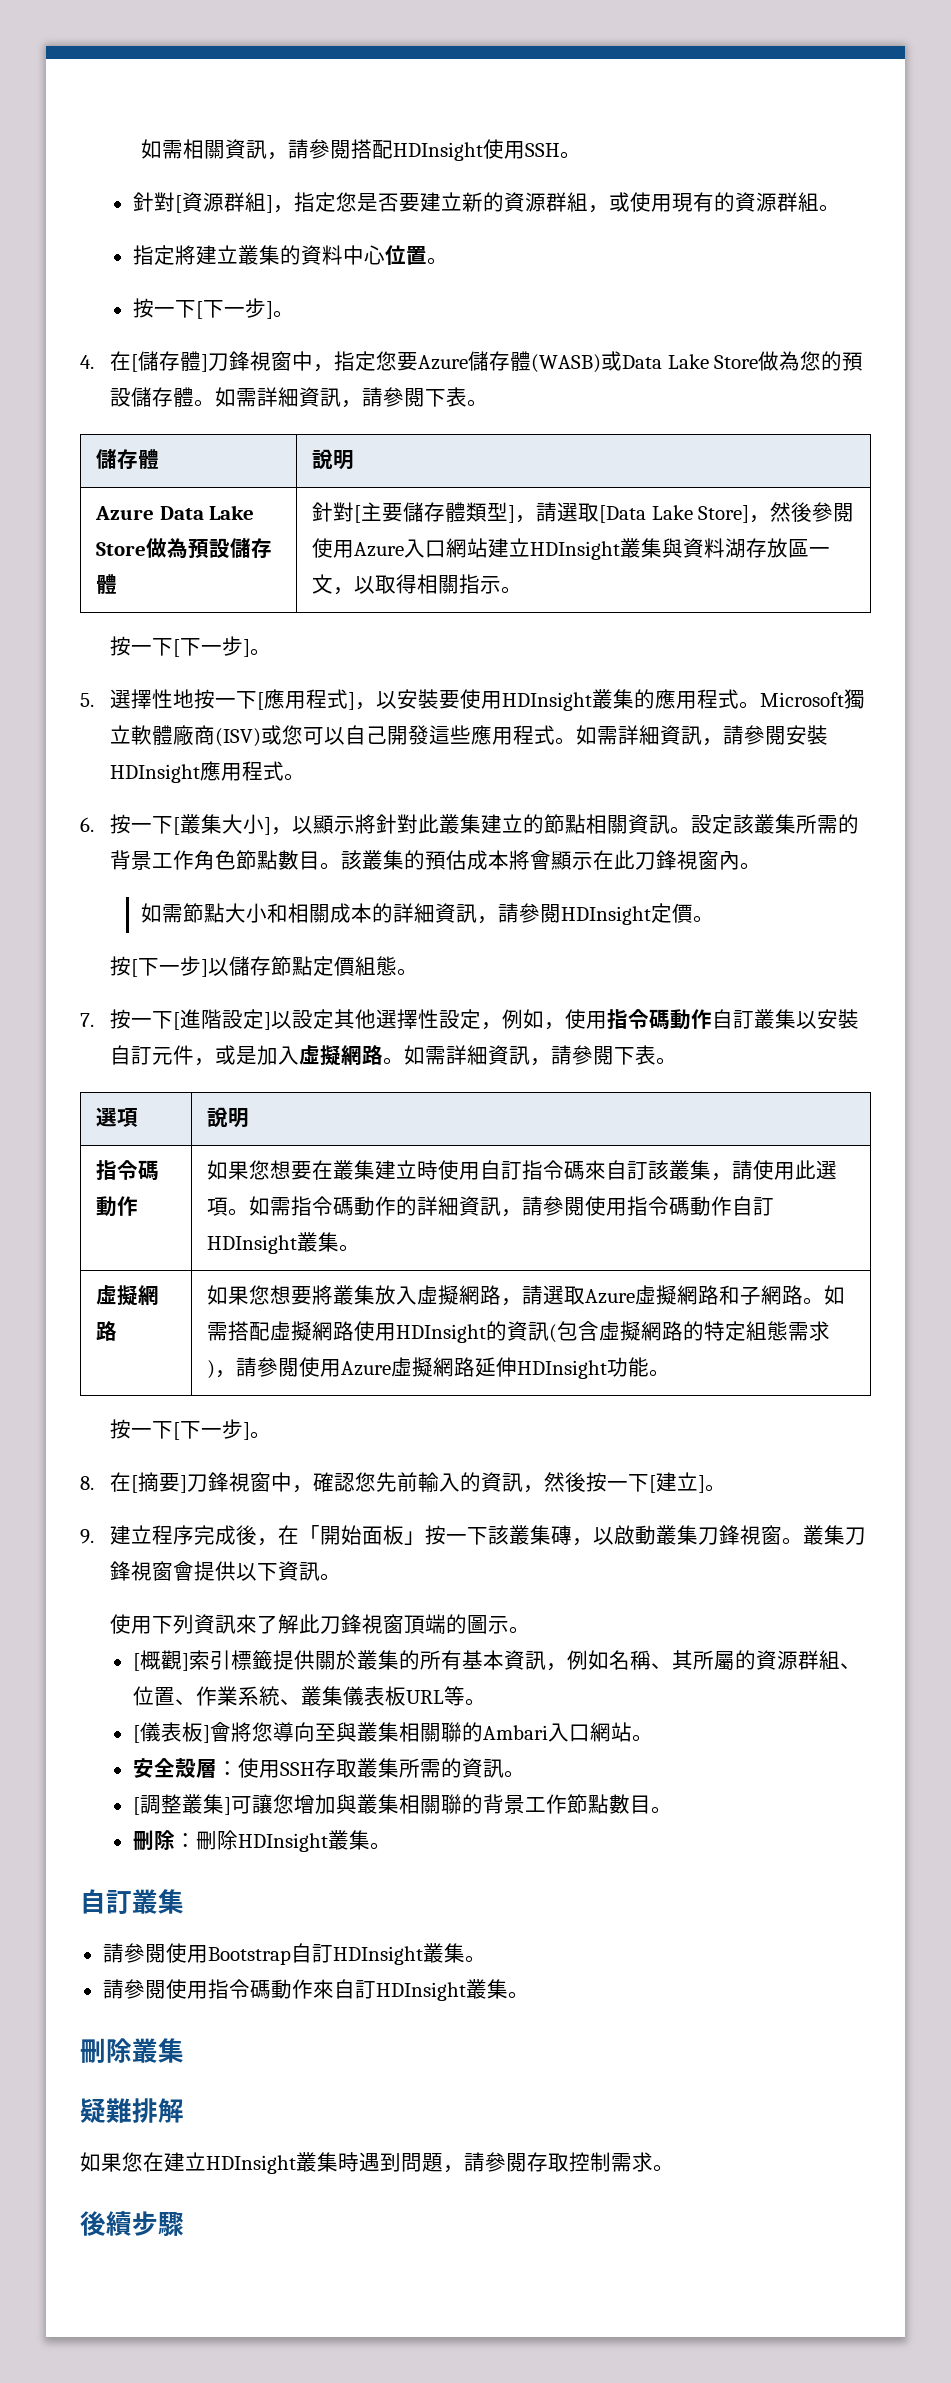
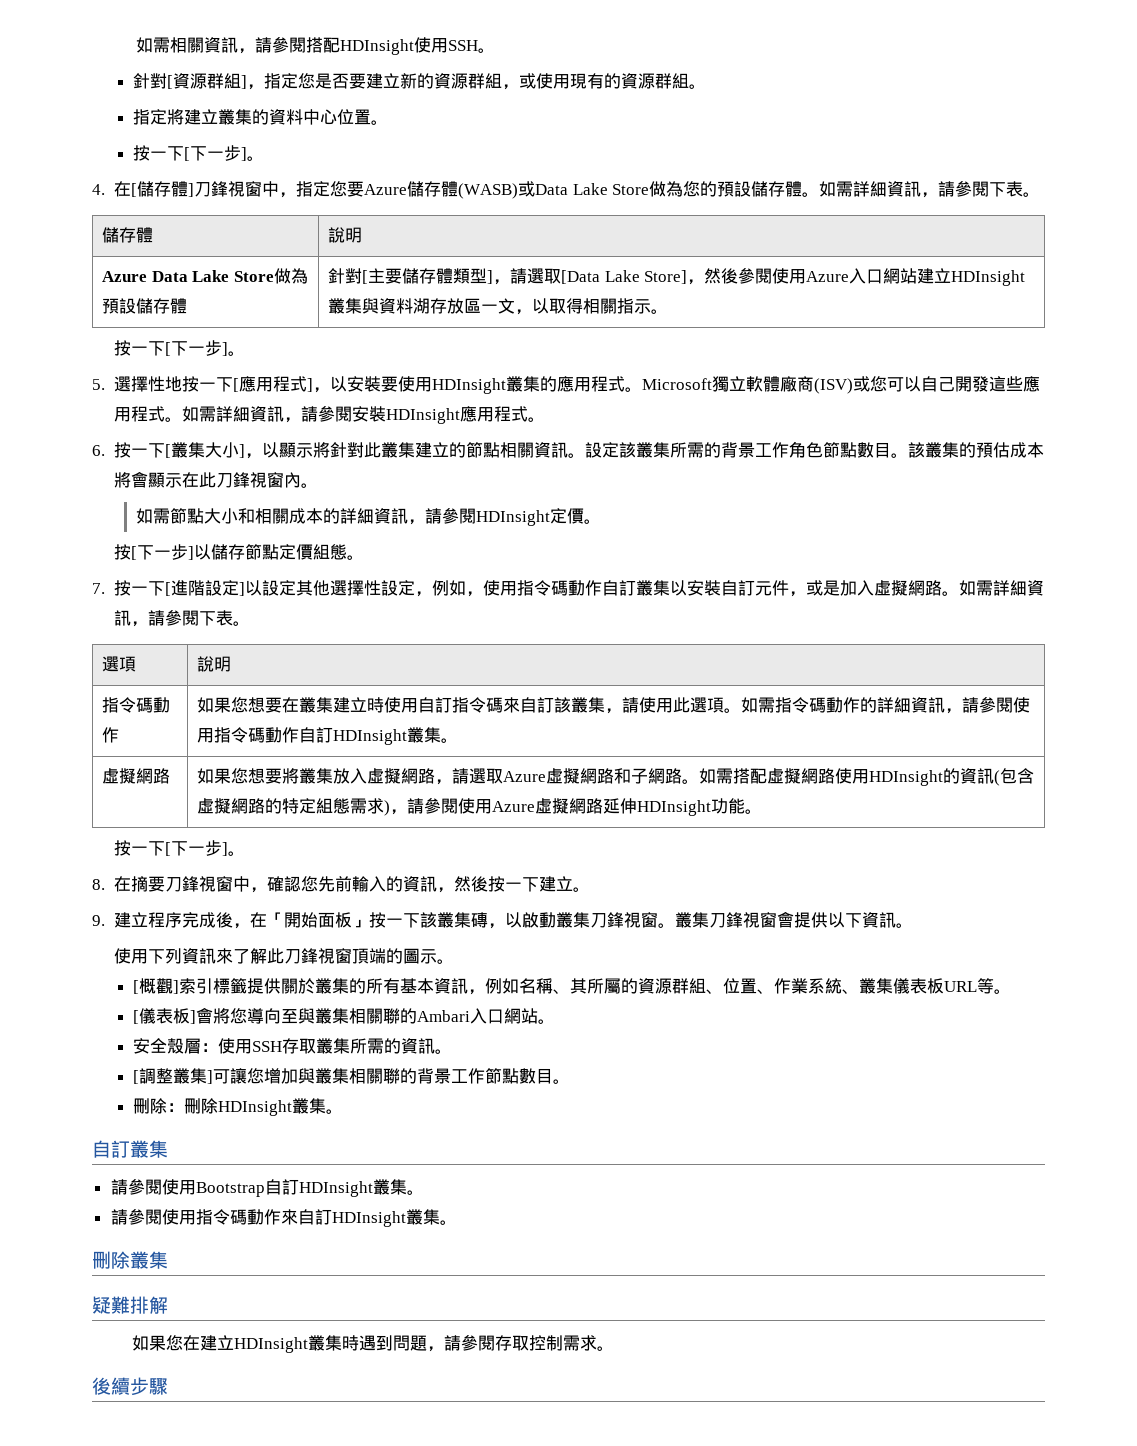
- 8.在[摘要]刀鋒視窗中，確認您先前輸入的資訊，然後按一下[建立]。
+ 8.在摘要刀鋒視窗中，確認您先前輸入的資訊，然後按一下建立。

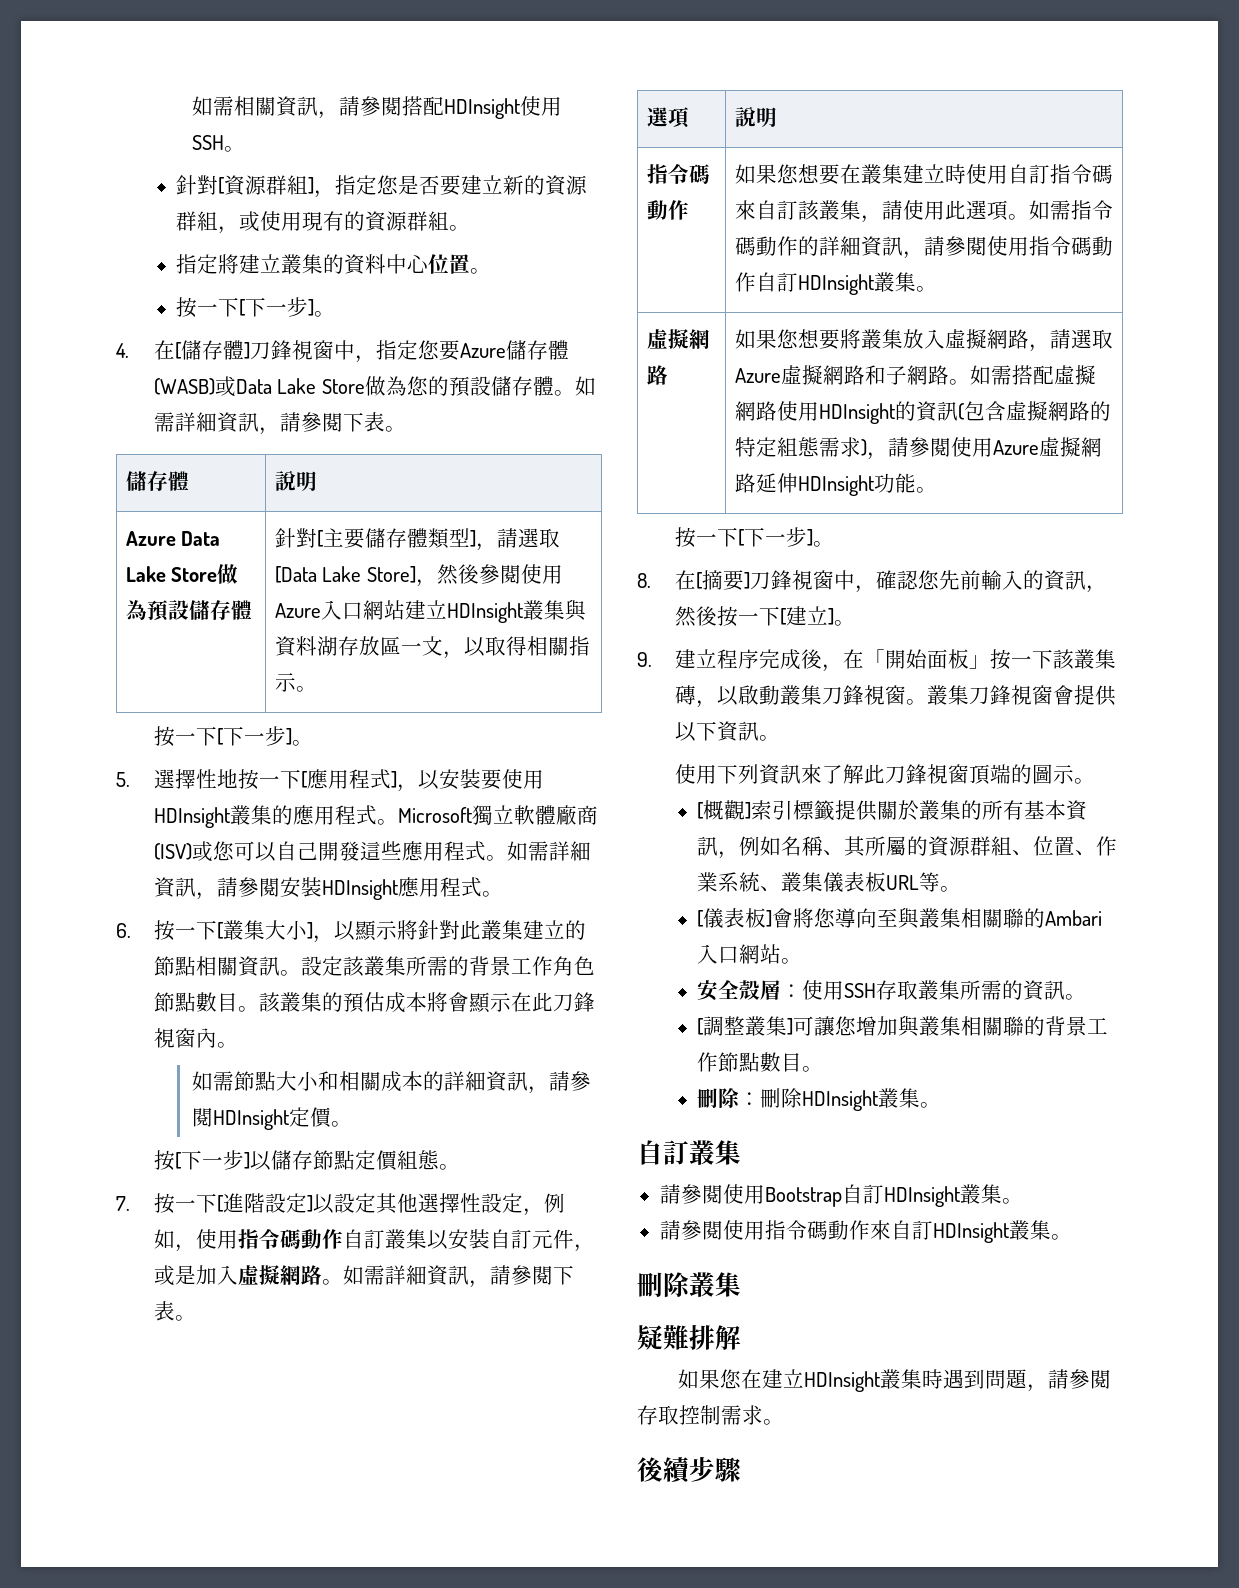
- 8.在摘要刀鋒視窗中，確認您先前輸入的資訊，然後按一下建立。
+ 8.在[摘要]刀鋒視窗中，確認您先前輸入的資訊，然後按一下[建立]。

